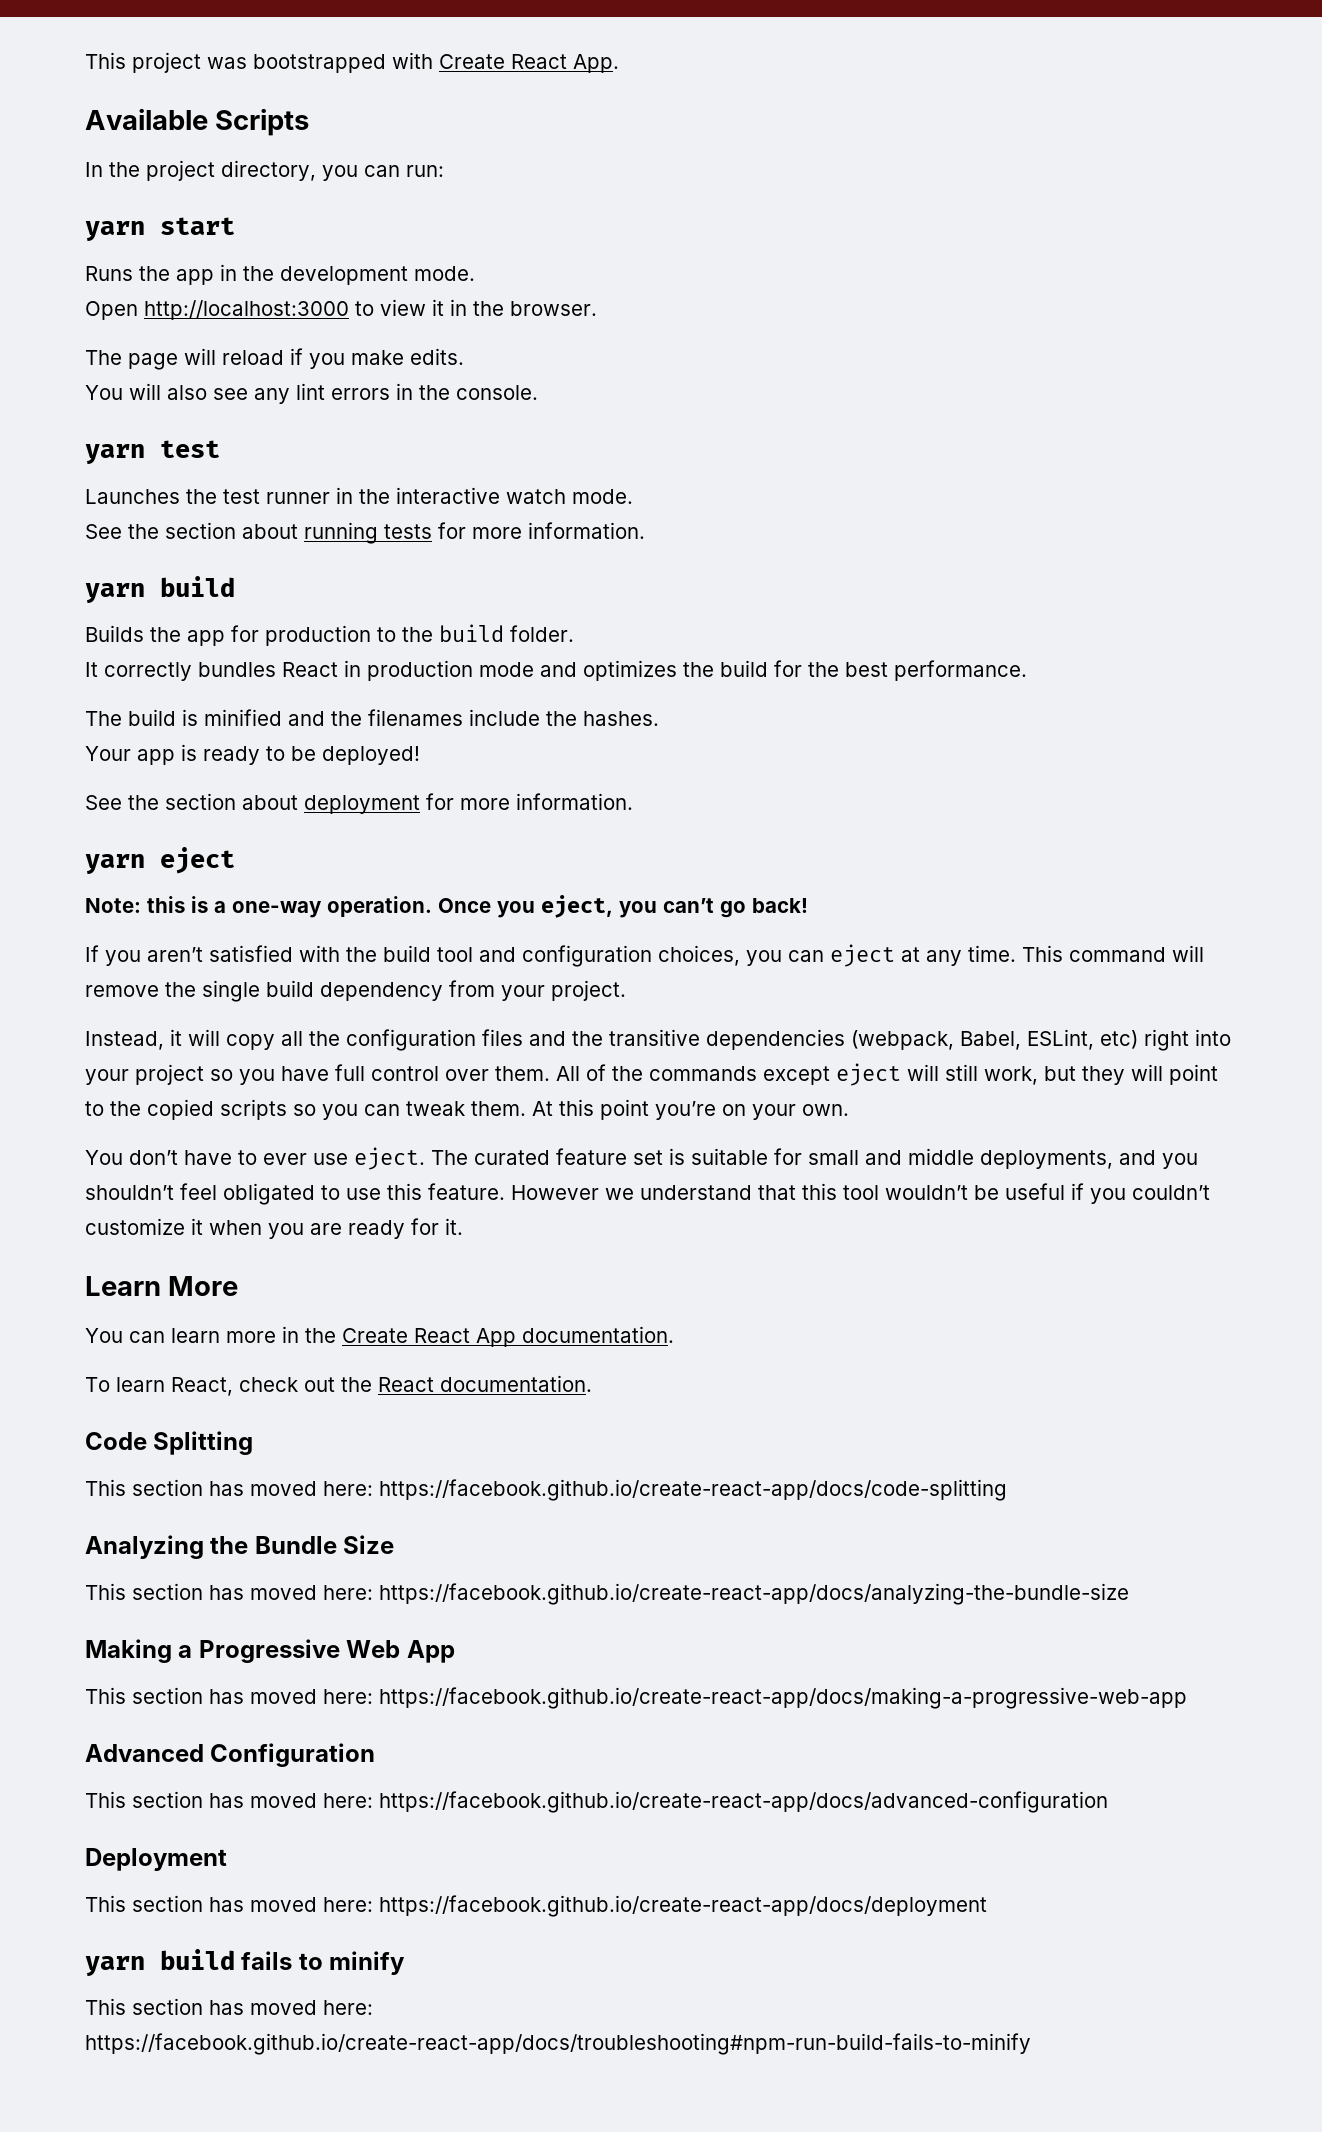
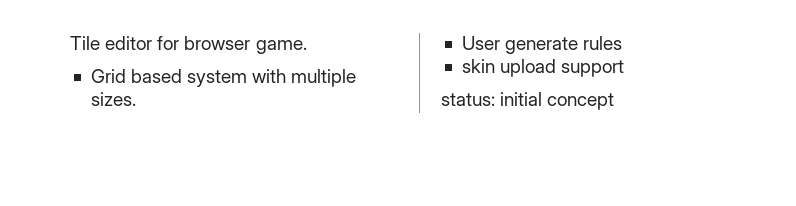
- This project was bootstrapped with Create React App.
- Available Scripts
- In the project directory, you can run:
- yarn start
- Runs the app in the development mode.
- Open http://localhost:3000 to view it in the browser.
- The page will reload if you make edits.
- You will also see any lint errors in the console.
- yarn test
- Launches the test runner in the interactive watch mode.
- See the section about running tests for more information.
- yarn build
- Builds the app for production to the build folder.
- It correctly bundles React in production mode and optimizes the build for the best performance.
- The build is minified and the filenames include the hashes.
- Your app is ready to be deployed!
- See the section about deployment for more information.
- yarn eject
- Note: this is a one-way operation. Once you eject, you can’t go back!
- If you aren’t satisfied with the build tool and configuration choices, you can eject at any time. This command will remove the single build dependency from your project.
- Instead, it will copy all the configuration files and the transitive dependencies (webpack, Babel, ESLint, etc) right into your project so you have full control over them. All of the commands except eject will still work, but they will point to the copied scripts so you can tweak them. At this point you’re on your own.
- You don’t have to ever use eject. The curated feature set is suitable for small and middle deployments, and you shouldn’t feel obligated to use this feature. However we understand that this tool wouldn’t be useful if you couldn’t customize it when you are ready for it.
- Learn More
- You can learn more in the Create React App documentation.
- To learn React, check out the React documentation.
- Code Splitting
- This section has moved here: https://facebook.github.io/create-react-app/docs/code-splitting
- Analyzing the Bundle Size
- This section has moved here: https://facebook.github.io/create-react-app/docs/analyzing-the-bundle-size
- Making a Progressive Web App
- This section has moved here: https://facebook.github.io/create-react-app/docs/making-a-progressive-web-app
- Advanced Configuration
- This section has moved here: https://facebook.github.io/create-react-app/docs/advanced-configuration
- Deployment
- This section has moved here: https://facebook.github.io/create-react-app/docs/deployment
- yarn build fails to minify
- This section has moved here: https://facebook.github.io/create-react-app/docs/troubleshooting#npm-run-build-fails-to-minify
+ Tile editor for browser game.
+ Grid based system with multiple sizes.
+ User generate rules
+ skin upload support
+ status: initial concept

